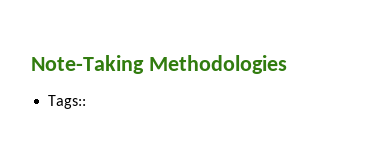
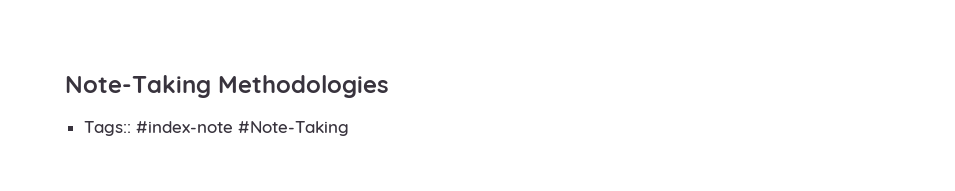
- Tags::
+ Tags:: #index-note #Note-Taking

